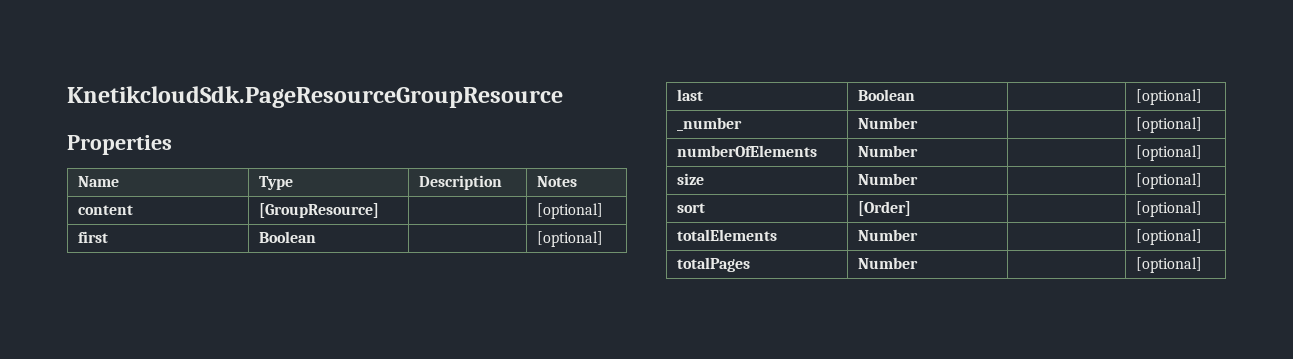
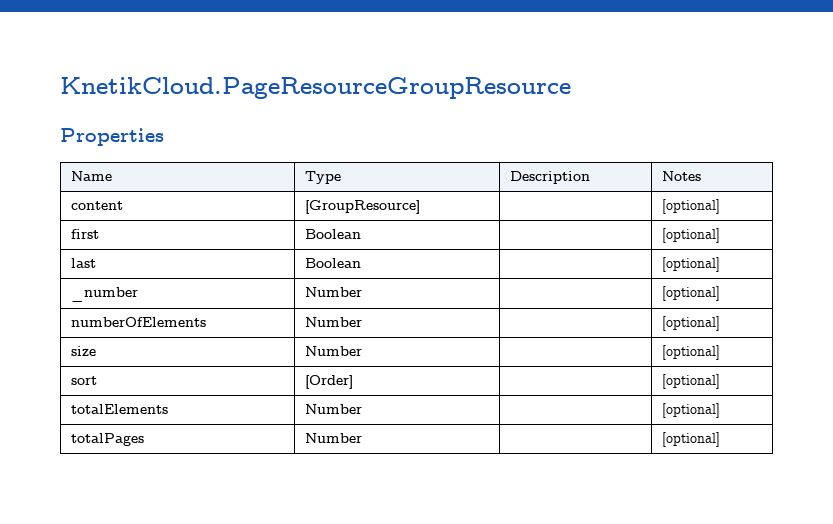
- KnetikcloudSdk.PageResourceGroupResource
+ KnetikCloud.PageResourceGroupResource

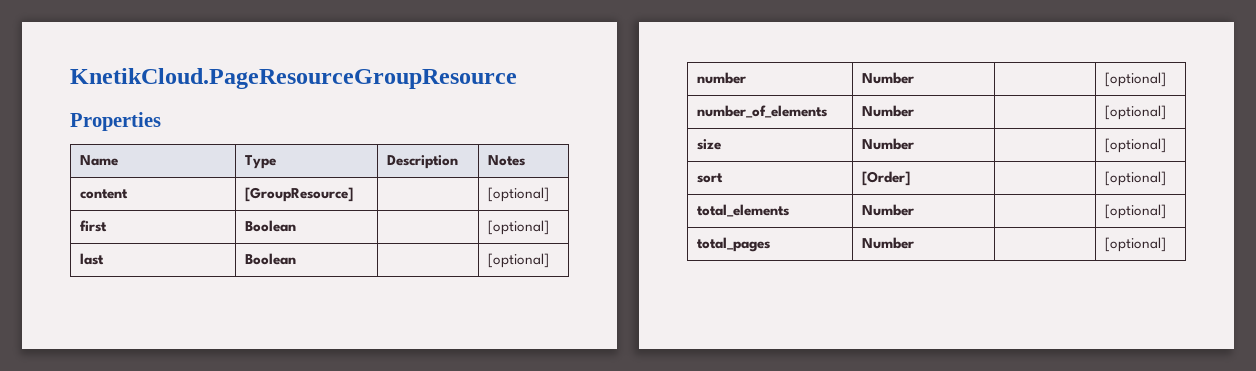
- _number | Number | | [optional]
- numberOfElements | Number | | [optional]
+ number | Number | | [optional]
+ number_of_elements | Number | | [optional]
- totalElements | Number | | [optional]
- totalPages | Number | | [optional]
+ total_elements | Number | | [optional]
+ total_pages | Number | | [optional]

